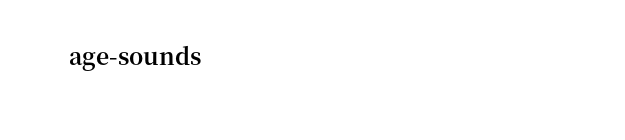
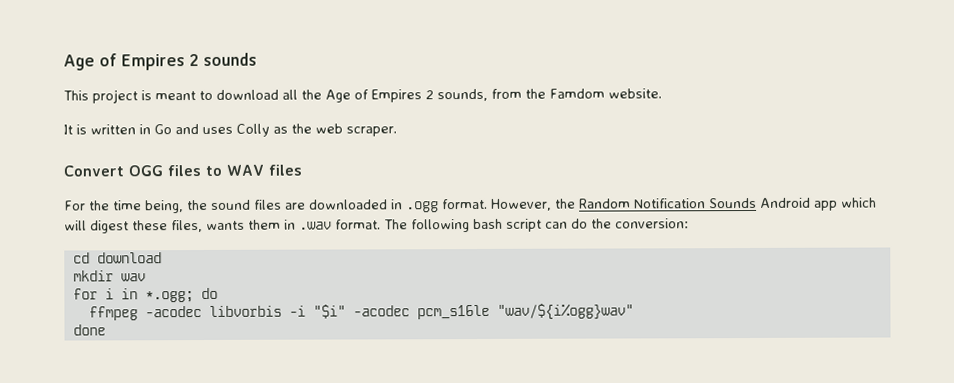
- age-sounds
+ Age of Empires 2 sounds
+ This project is meant to download all the Age of Empires 2 sounds, from the Famdom website.
+ It is written in Go and uses Colly as the web scraper.
+ Convert OGG files to WAV files
+ For the time being, the sound files are downloaded in .ogg format. However, the Random Notification Sounds Android app which will digest these files, wants them in .wav format. The following bash script can do the conversion:
+ cd download
+ mkdir wav
+ for i in *.ogg; do
+ ffmpeg -acodec libvorbis -i "$i" -acodec pcm_s16le "wav/${i%ogg}wav"
+ done

